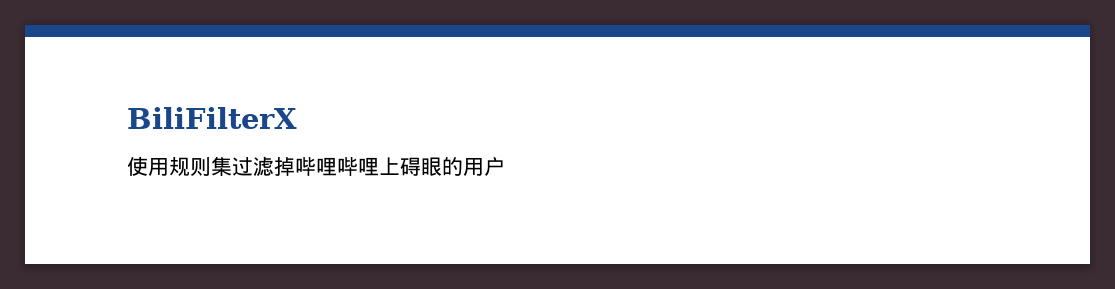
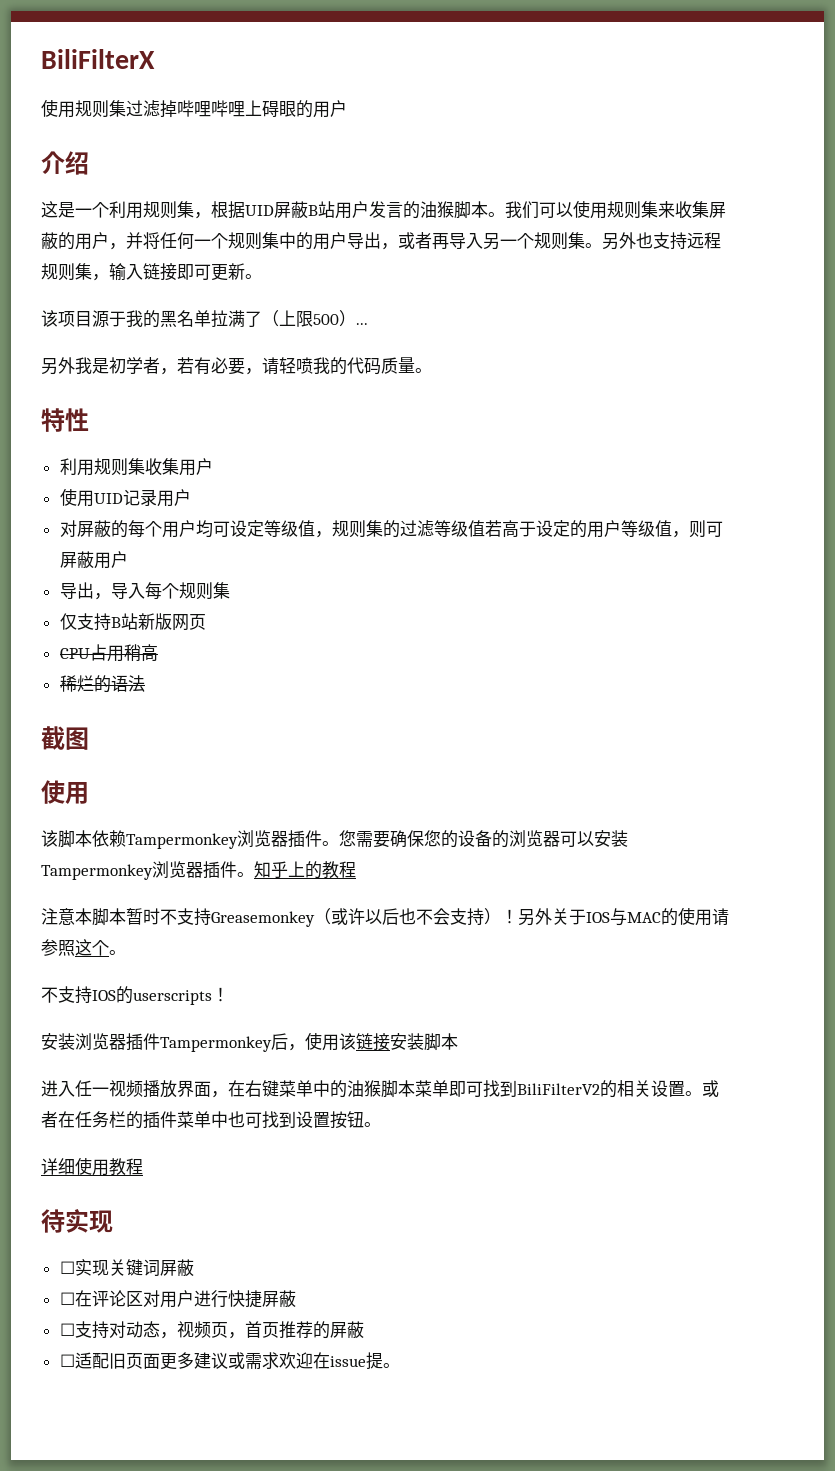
+ 介绍
+ 这是一个利用规则集，根据UID屏蔽B站用户发言的油猴脚本。我们可以使用规则集来收集屏蔽的用户，并将任何一个规则集中的用户导出，或者再导入另一个规则集。另外也支持远程规则集，输入链接即可更新。
+ 该项目源于我的黑名单拉满了（上限500）...
+ 另外我是初学者，若有必要，请轻喷我的代码质量。
+ 特性
+ 利用规则集收集用户
+ 使用UID记录用户
+ 对屏蔽的每个用户均可设定等级值，规则集的过滤等级值若高于设定的用户等级值，则可屏蔽用户
+ 导出，导入每个规则集
+ 仅支持B站新版网页
+ CPU占用稍高
+ 稀烂的语法
+ 截图
+ 使用
+ 该脚本依赖Tampermonkey浏览器插件。您需要确保您的设备的浏览器可以安装Tampermonkey浏览器插件。知乎上的教程
+ 注意本脚本暂时不支持Greasemonkey（或许以后也不会支持）！另外关于IOS与MAC的使用请参照这个。
+ 不支持IOS的userscripts！
+ 安装浏览器插件Tampermonkey后，使用该链接安装脚本
+ 进入任一视频播放界面，在右键菜单中的油猴脚本菜单即可找到BiliFilterV2的相关设置。或者在任务栏的插件菜单中也可找到设置按钮。
+ 详细使用教程
+ 待实现
+ ☐实现关键词屏蔽
+ ☐在评论区对用户进行快捷屏蔽
+ ☐支持对动态，视频页，首页推荐的屏蔽
+ ☐适配旧页面更多建议或需求欢迎在issue提。

